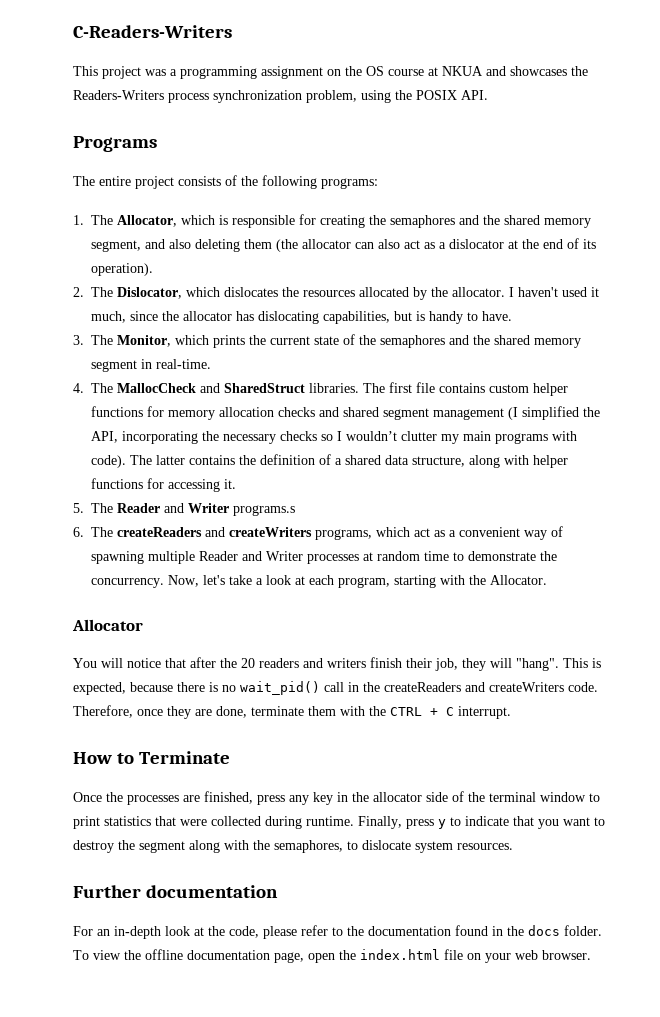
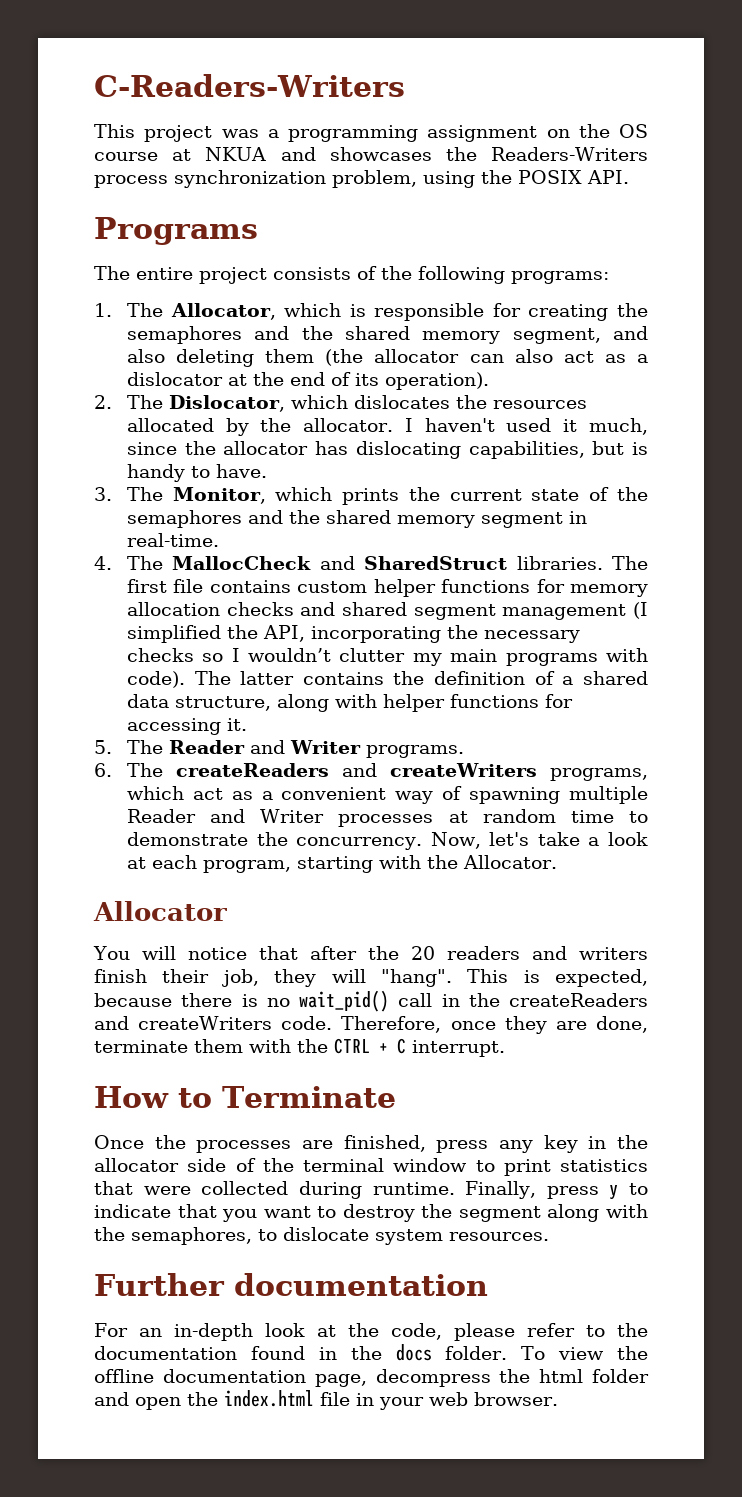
- 5. The Reader and Writer programs.s
+ 5. The Reader and Writer programs.
- To view the offline documentation page, open the index.html file on your web browser.
+ To view the offline documentation page, decompress the html folder and open the index.html file in your web browser.

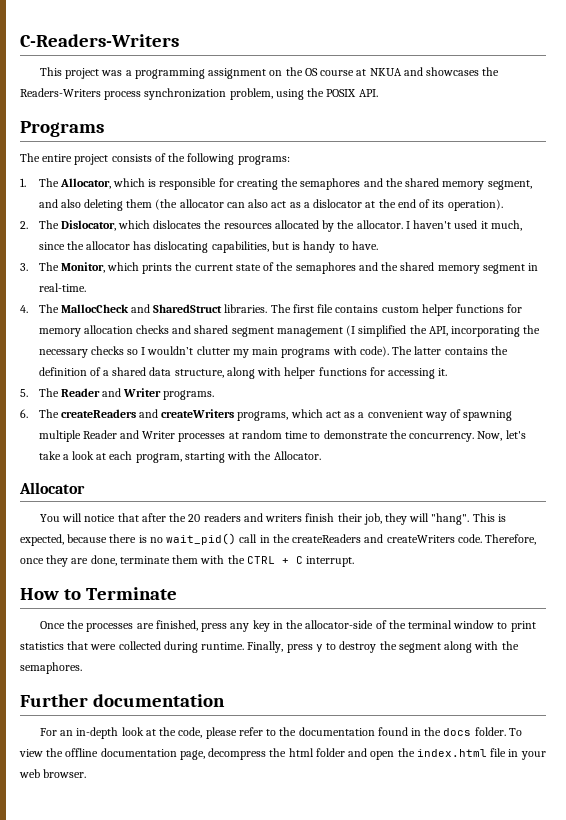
- Once the processes are finished, press any key in the allocator side of the terminal window to print statistics that were collected during runtime.
+ Once the processes are finished, press any key in the allocator-side of the terminal window to print statistics that were collected during runtime.
- Finally, press y to indicate that you want to destroy the segment along with the semaphores, to dislocate system resources.
+ Finally, press y to destroy the segment along with the semaphores.

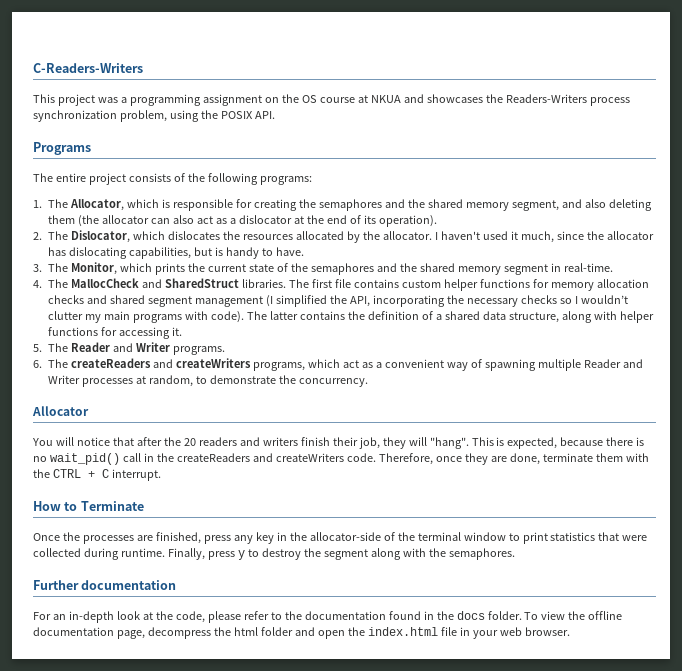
- 6. The createReaders and createWriters programs, which act as a convenient way of spawning multiple Reader and Writer processes at random time to demonstrate the concurrency. Now, let's take a look at each program, starting with the Allocator.
+ 6. The createReaders and createWriters programs, which act as a convenient way of spawning multiple Reader and Writer processes at random, to demonstrate the concurrency.

